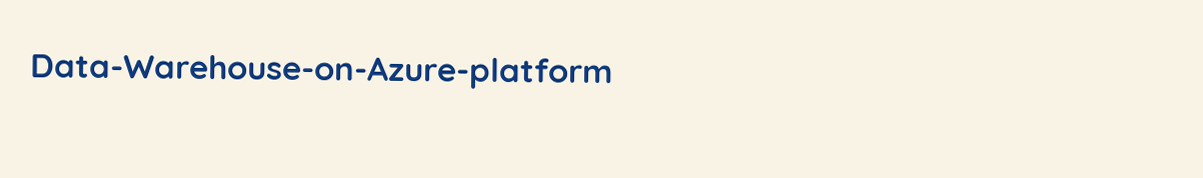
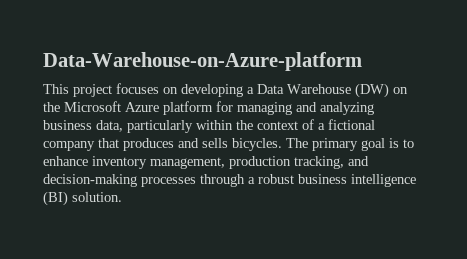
+ This project focuses on developing a Data Warehouse (DW) on the Microsoft Azure platform for managing and analyzing business data, particularly within the context of a fictional company that produces and sells bicycles. The primary goal is to enhance inventory management, production tracking, and decision-making processes through a robust business intelligence (BI) solution.

